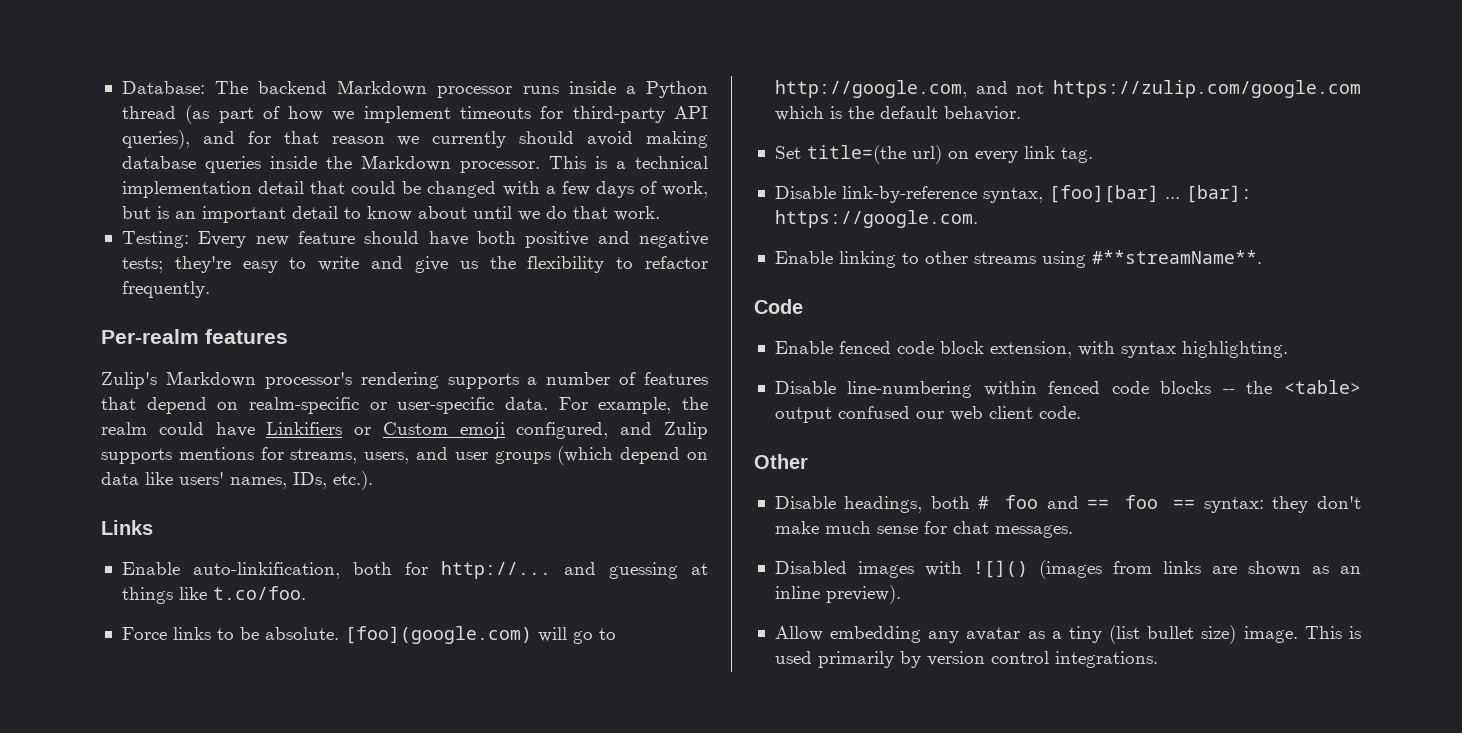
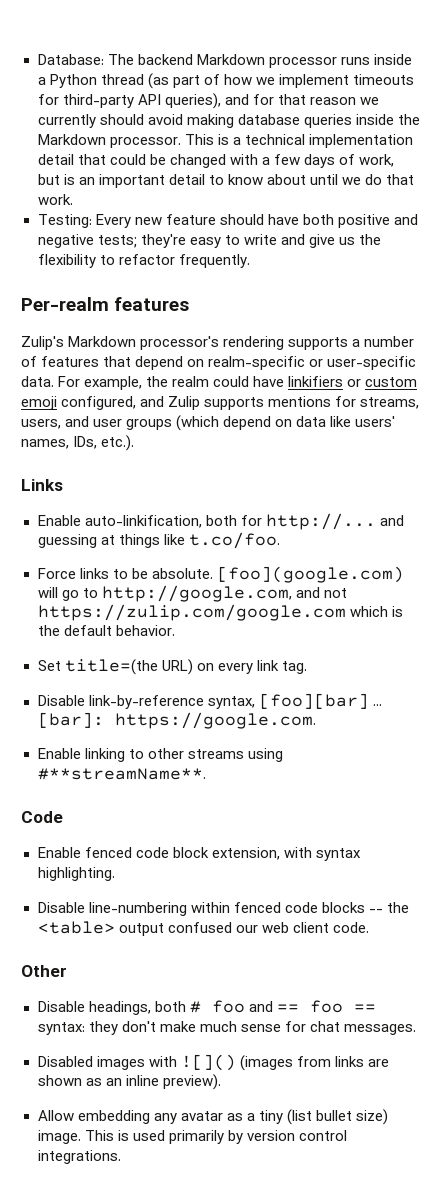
- For example, the realm could have Linkifiers or Custom emoji configured, and Zulip supports mentions for streams, users, and user groups (which depend on data like users' names, IDs, etc.).
+ For example, the realm could have linkifiers or custom emoji configured, and Zulip supports mentions for streams, users, and user groups (which depend on data like users' names, IDs, etc.).
- Set title=(the url) on every link tag.
+ Set title=(the URL) on every link tag.

